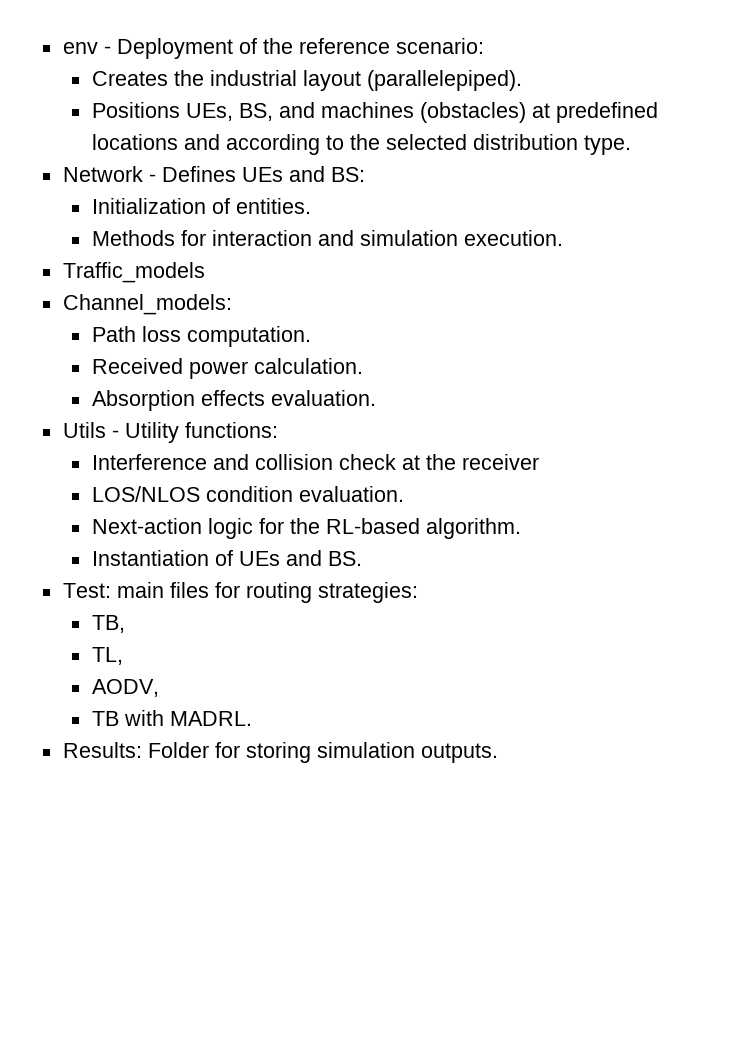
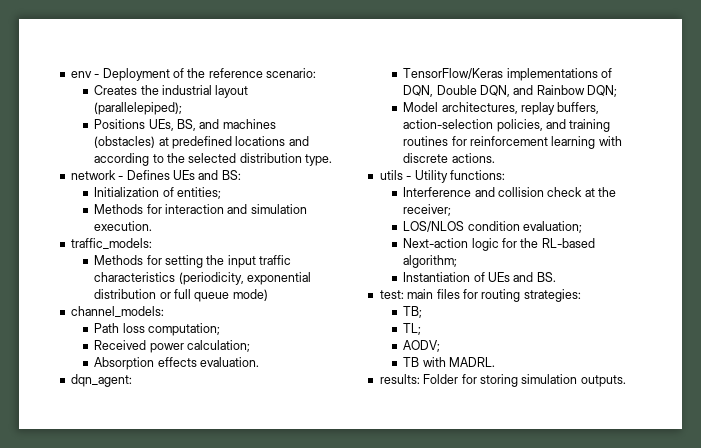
- Creates the industrial layout (parallelepiped).
+ Creates the industrial layout (parallelepiped);
- Network - Defines UEs and BS:
+ network - Defines UEs and BS:
- Initialization of entities.
+ Initialization of entities;
- Traffic_models
- Channel_models:
+ traffic_models:
+ Methods for setting the input traffic characteristics (periodicity, exponential distribution or full queue mode)
+ channel_models:
- Path loss computation.
+ Path loss computation;
- Received power calculation.
+ Received power calculation;
- Utils - Utility functions:
+ dqn_agent:
+ TensorFlow/Keras implementations of DQN, Double DQN, and Rainbow DQN;
+ Model architectures, replay buffers, action-selection policies, and training routines for reinforcement learning with discrete actions.
+ utils - Utility functions:
- Interference and collision check at the receiver
+ Interference and collision check at the receiver;
- LOS/NLOS condition evaluation.
+ LOS/NLOS condition evaluation;
- Next-action logic for the RL-based algorithm.
+ Next-action logic for the RL-based algorithm;
- Test: main files for routing strategies:
+ test: main files for routing strategies:
- TB,
- TL,
- AODV,
+ TB;
+ TL;
+ AODV;
- Results: Folder for storing simulation outputs.
+ results: Folder for storing simulation outputs.

